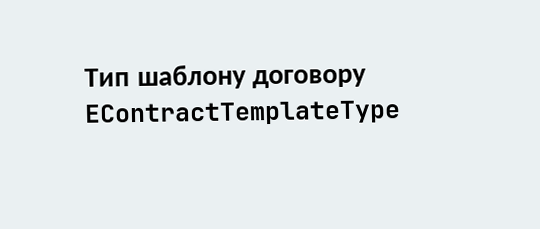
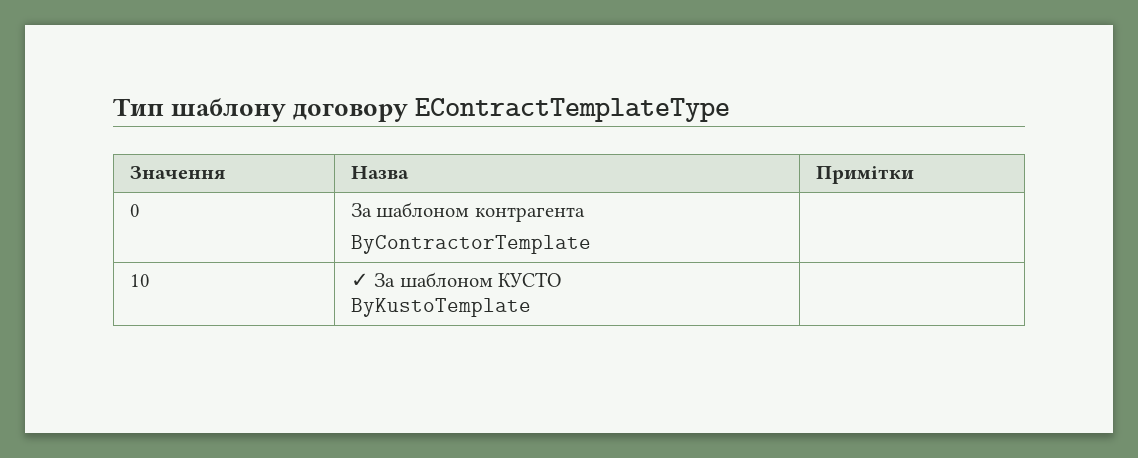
+ Значення | Назва | Примітки
+ 0 | За шаблоном контрагента
+ ByContractorTemplate |
+ 10 | ✓ За шаблоном КУСТО
+ ByKustoTemplate |

